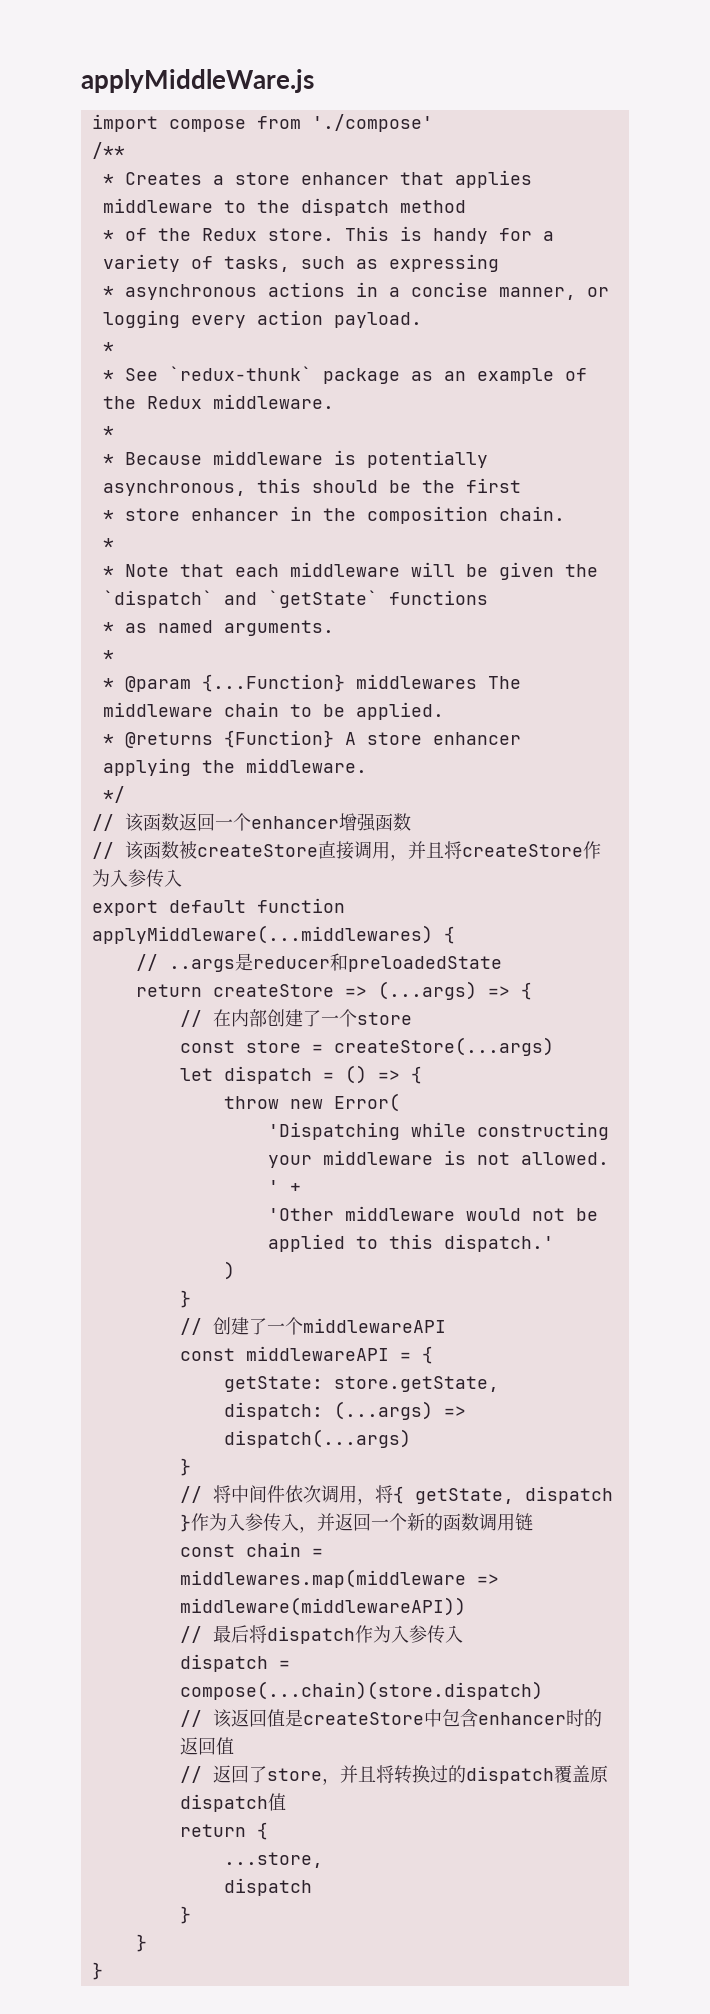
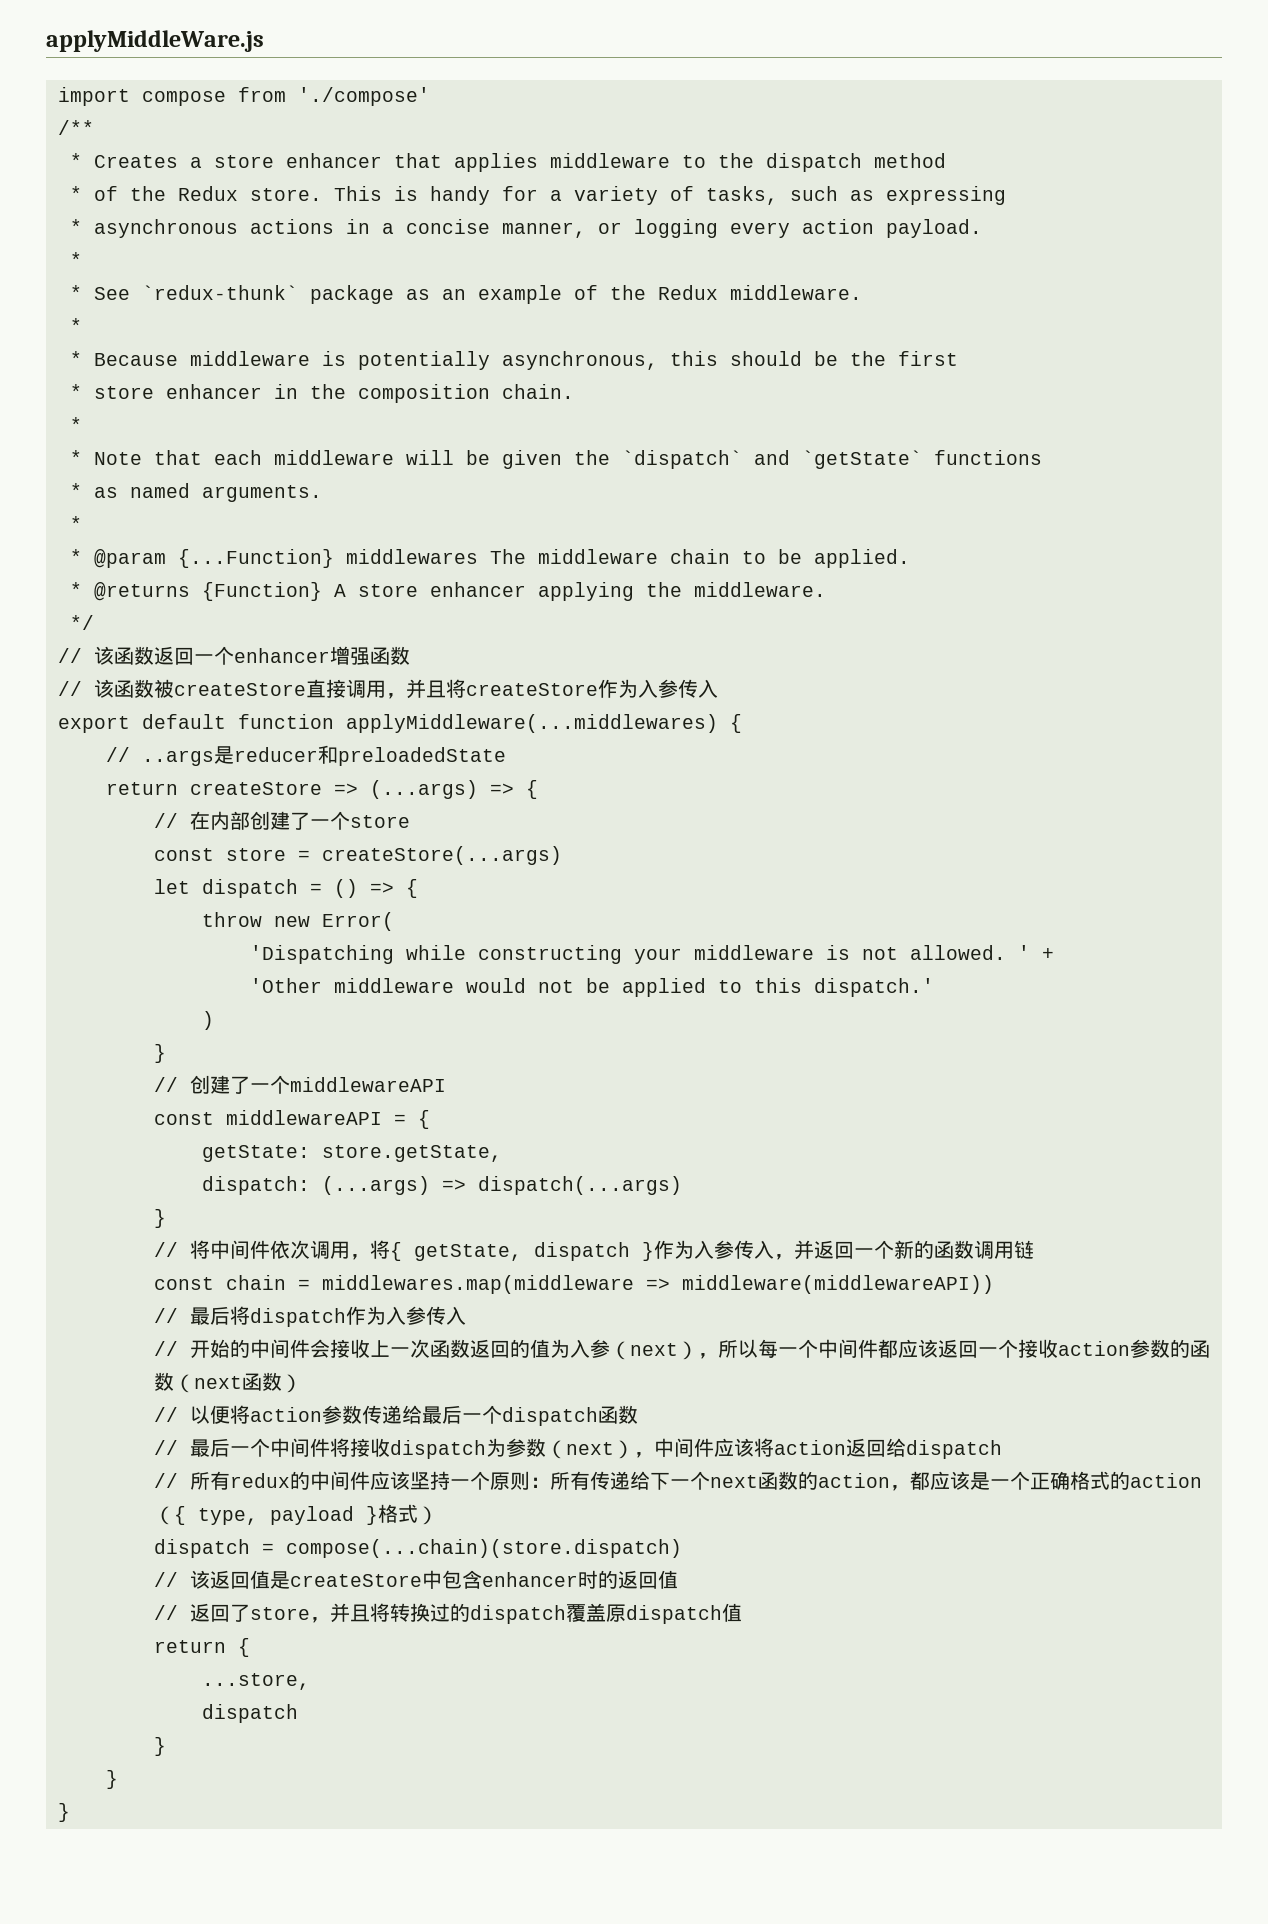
+ // 开始的中间件会接收上一次函数返回的值为入参（next），所以每一个中间件都应该返回一个接收action参数的函数（next函数）
+ // 以便将action参数传递给最后一个dispatch函数
+ // 最后一个中间件将接收dispatch为参数（next），中间件应该将action返回给dispatch
+ // 所有redux的中间件应该坚持一个原则：所有传递给下一个next函数的action，都应该是一个正确格式的action（{ type, payload }格式）

